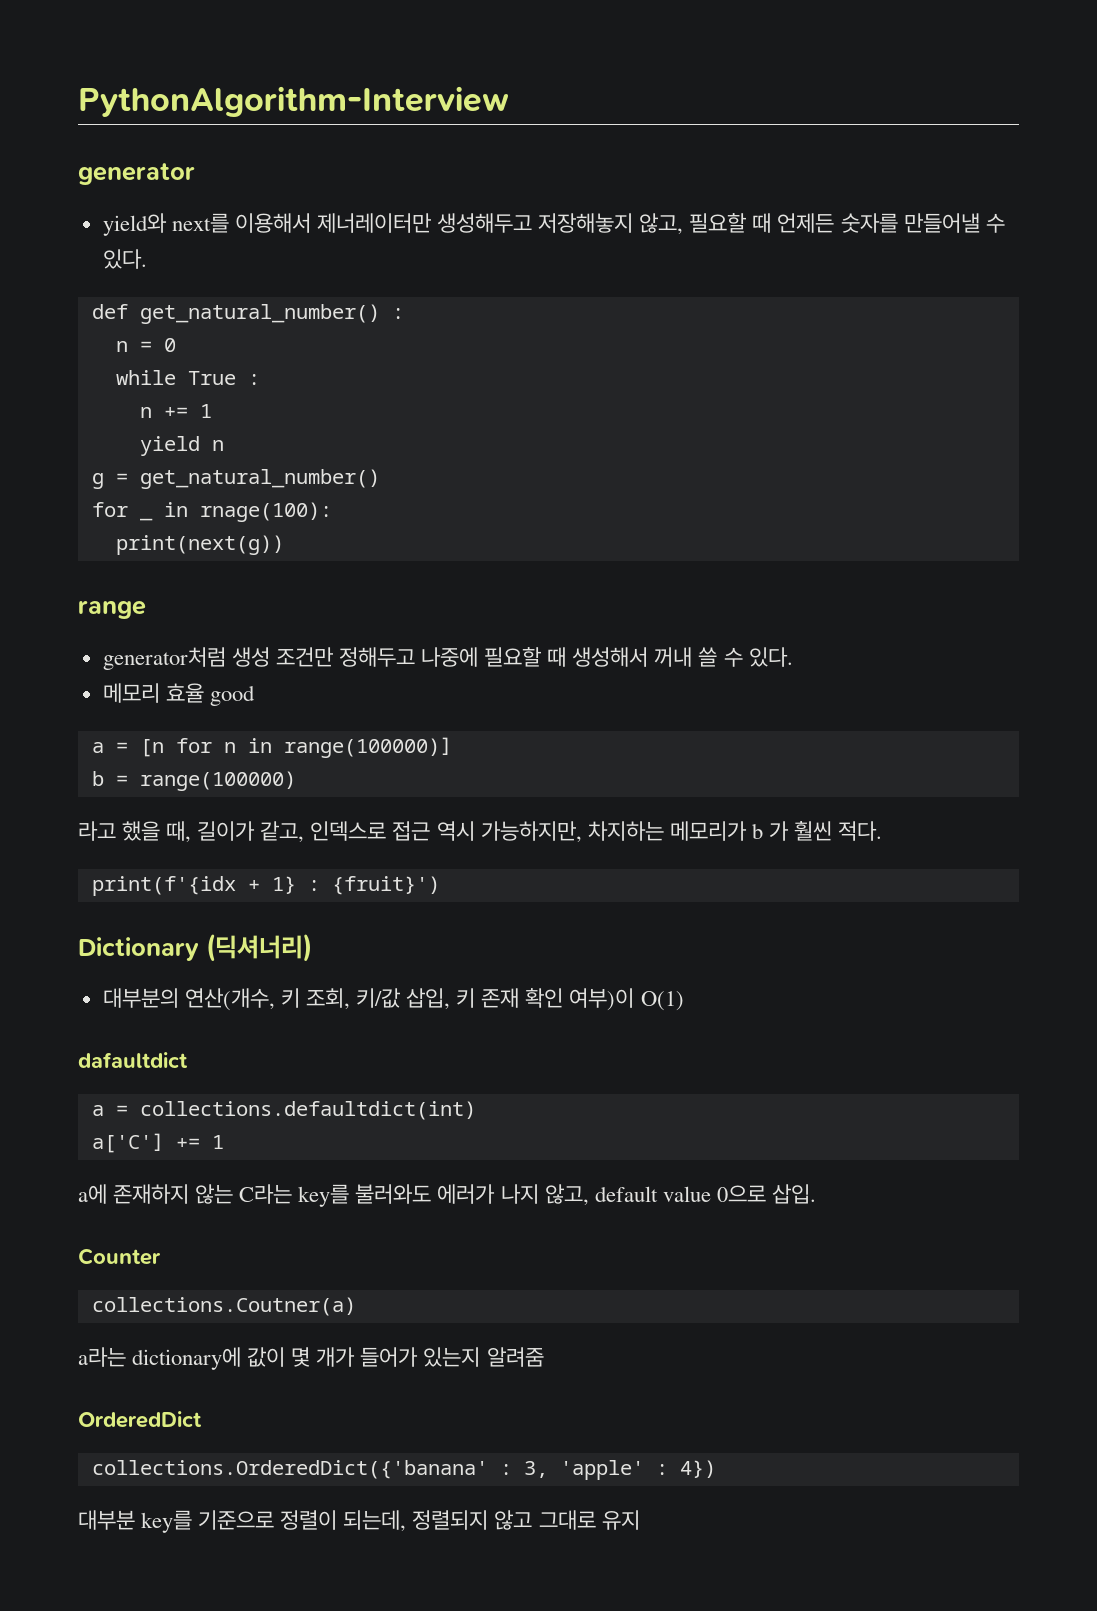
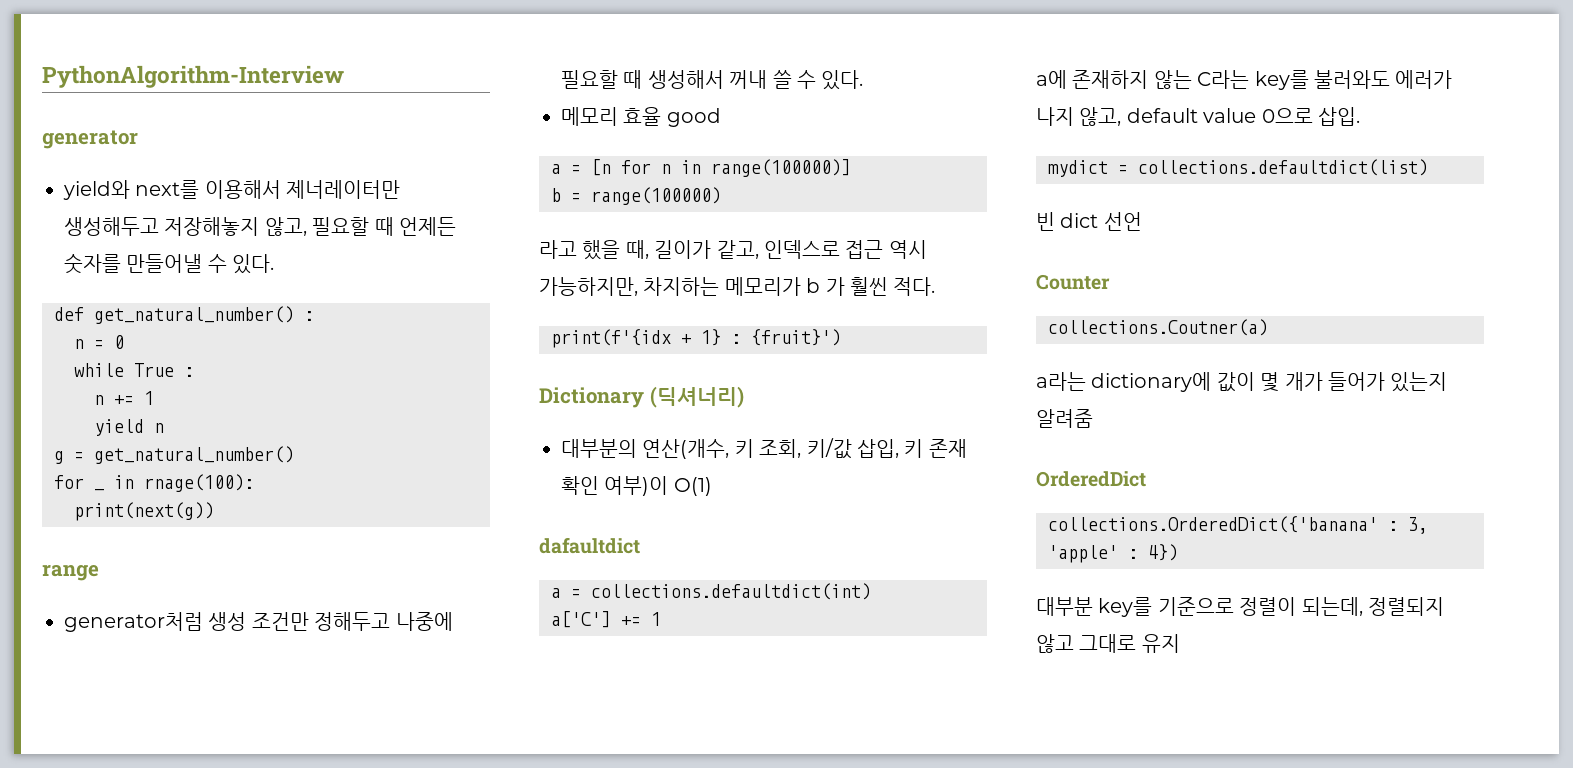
+ mydict = collections.defaultdict(list)
+ 빈 dict 선언

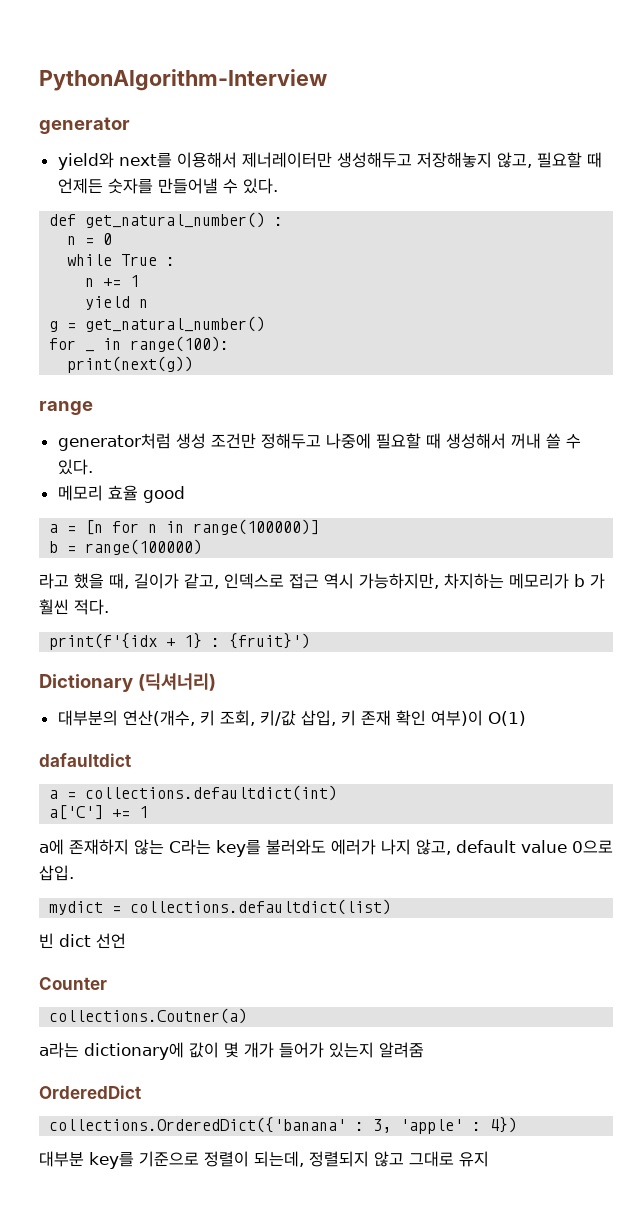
- for _ in rnage(100):
+ for _ in range(100):

